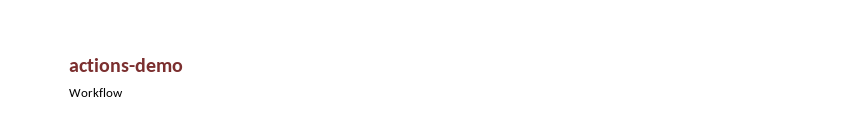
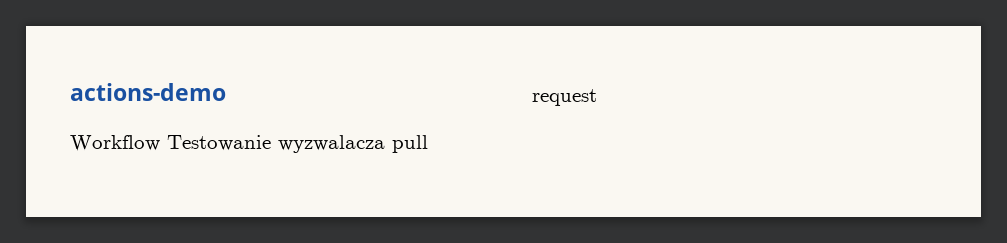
- Workflow
+ Workflow Testowanie wyzwalacza pull request

